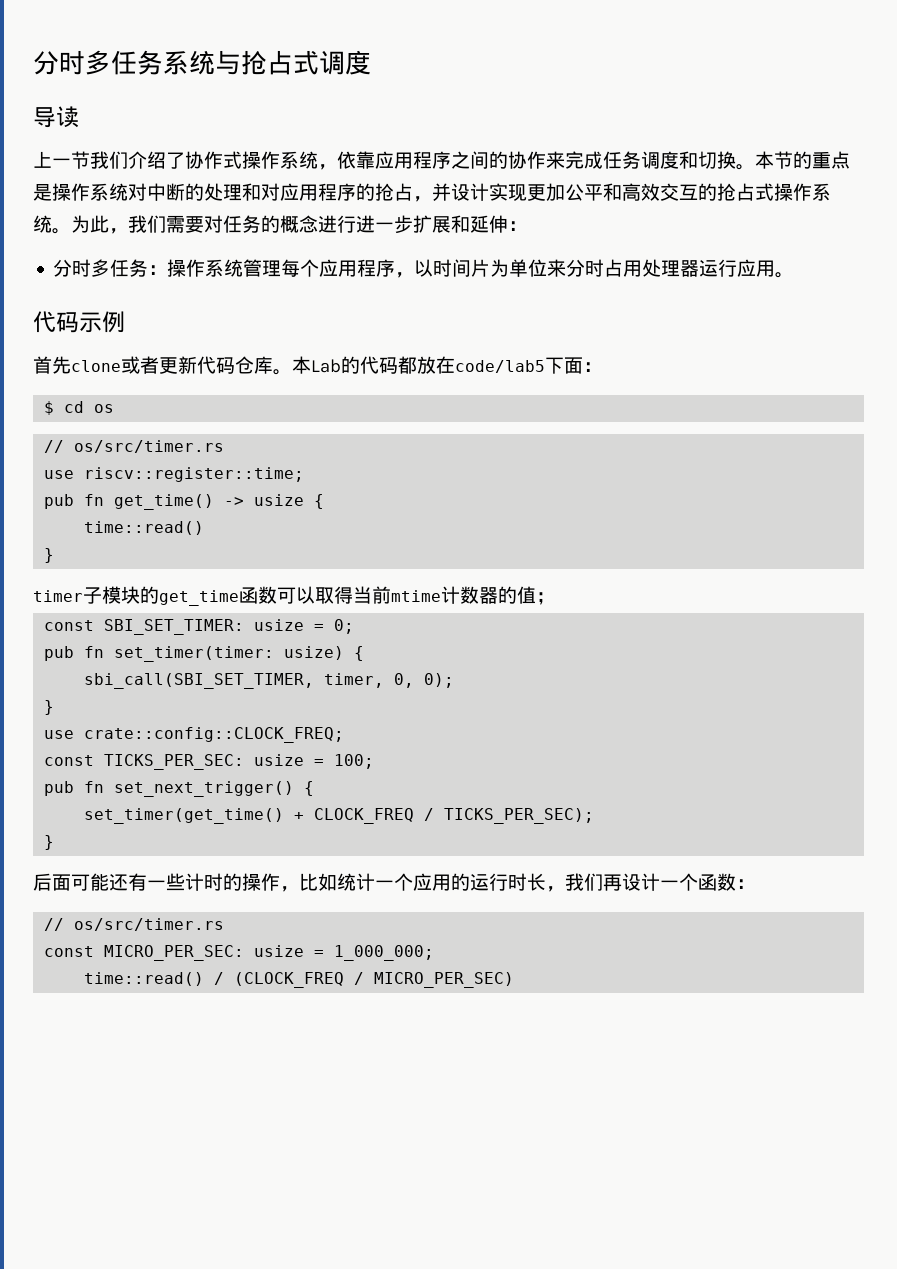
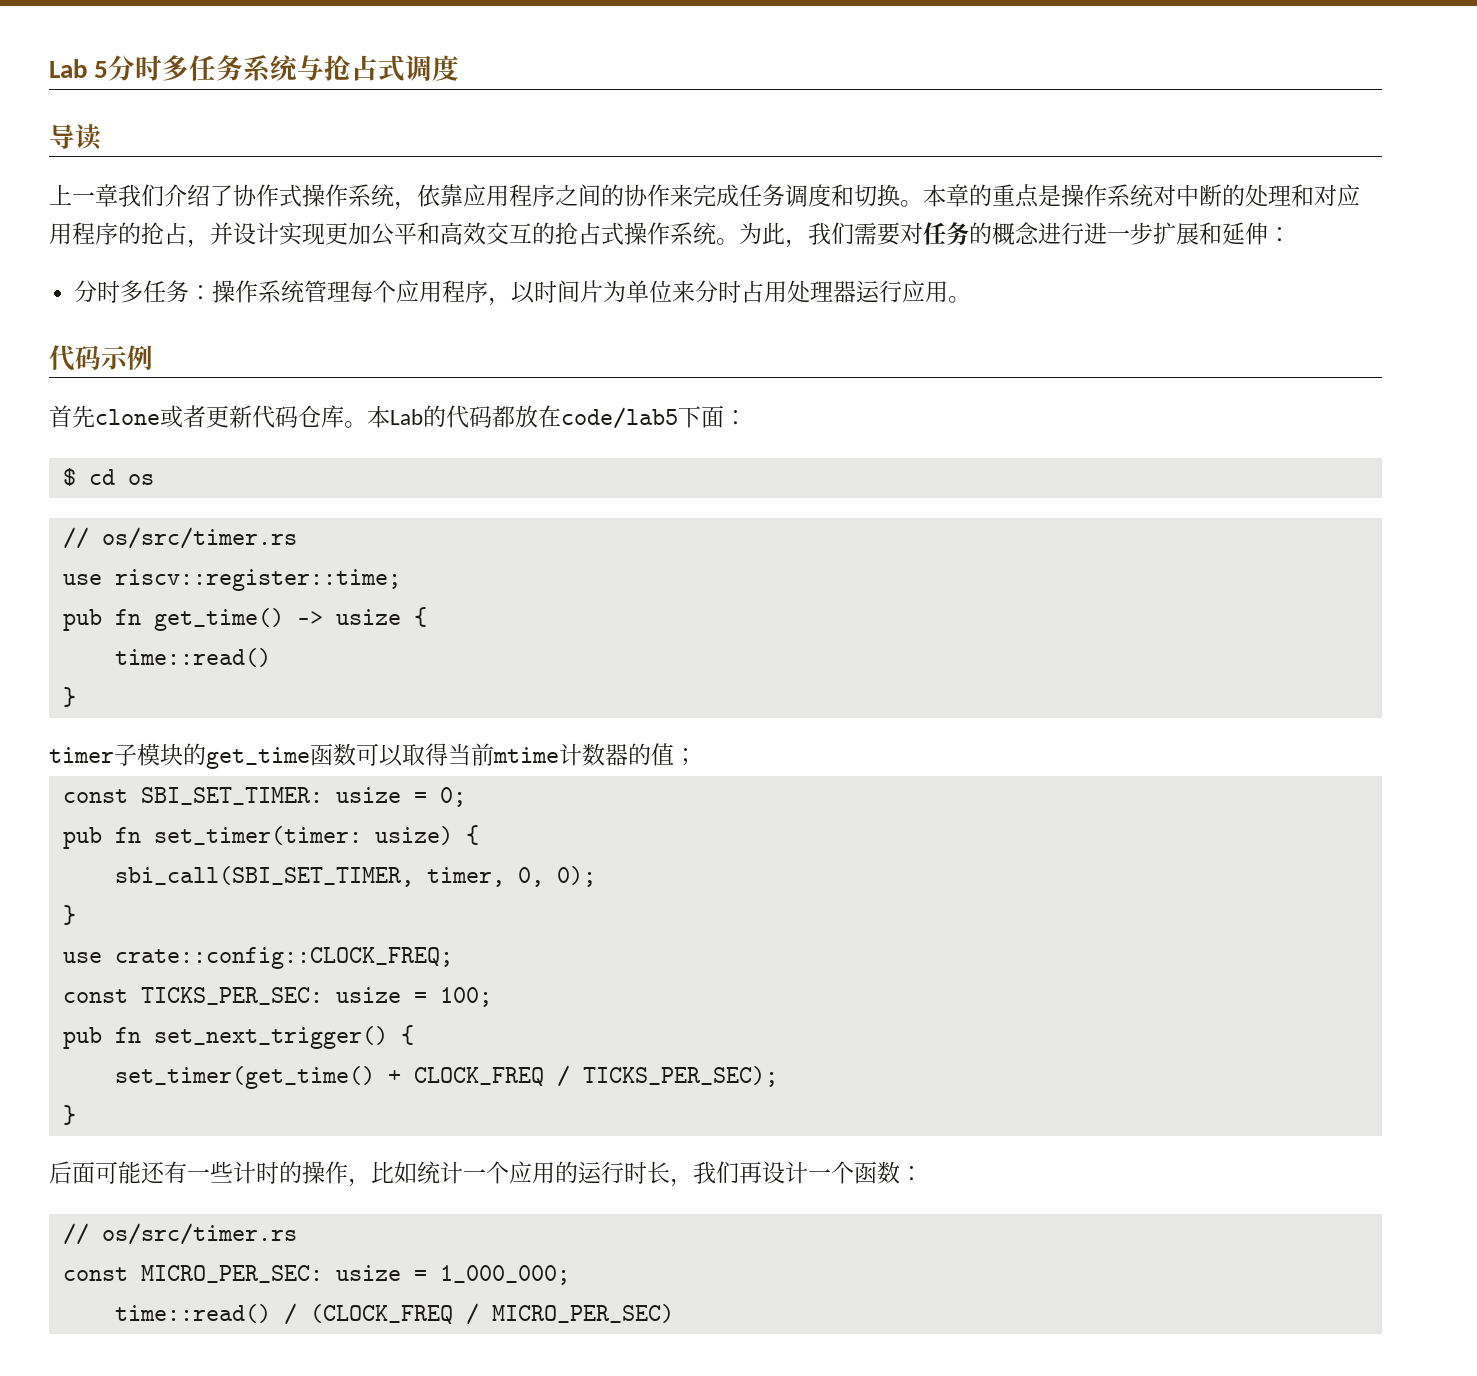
- 分时多任务系统与抢占式调度
+ Lab 5分时多任务系统与抢占式调度
- 上一节我们介绍了协作式操作系统，依靠应用程序之间的协作来完成任务调度和切换。
+ 上一章我们介绍了协作式操作系统，依靠应用程序之间的协作来完成任务调度和切换。
- 本节的重点是操作系统对中断的处理和对应用程序的抢占，并设计实现更加公平和高效交互的抢占式操作系统。
+ 本章的重点是操作系统对中断的处理和对应用程序的抢占，并设计实现更加公平和高效交互的抢占式操作系统。

